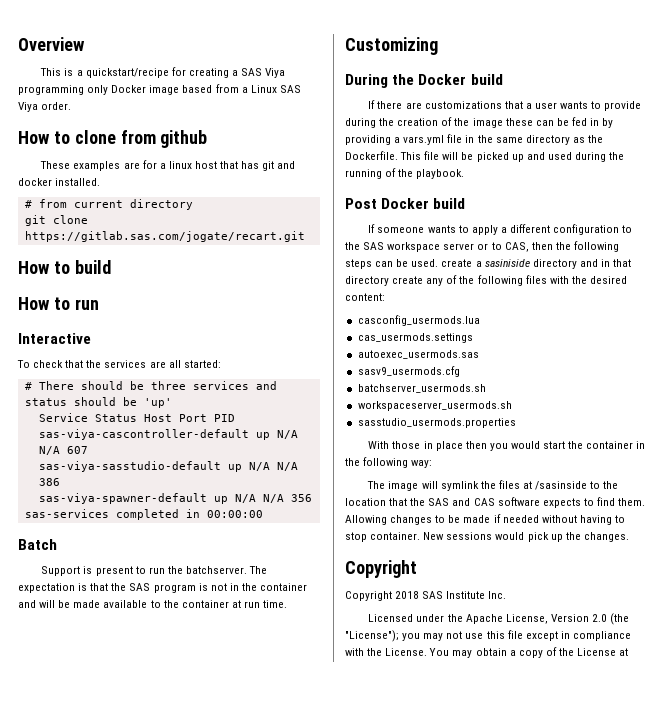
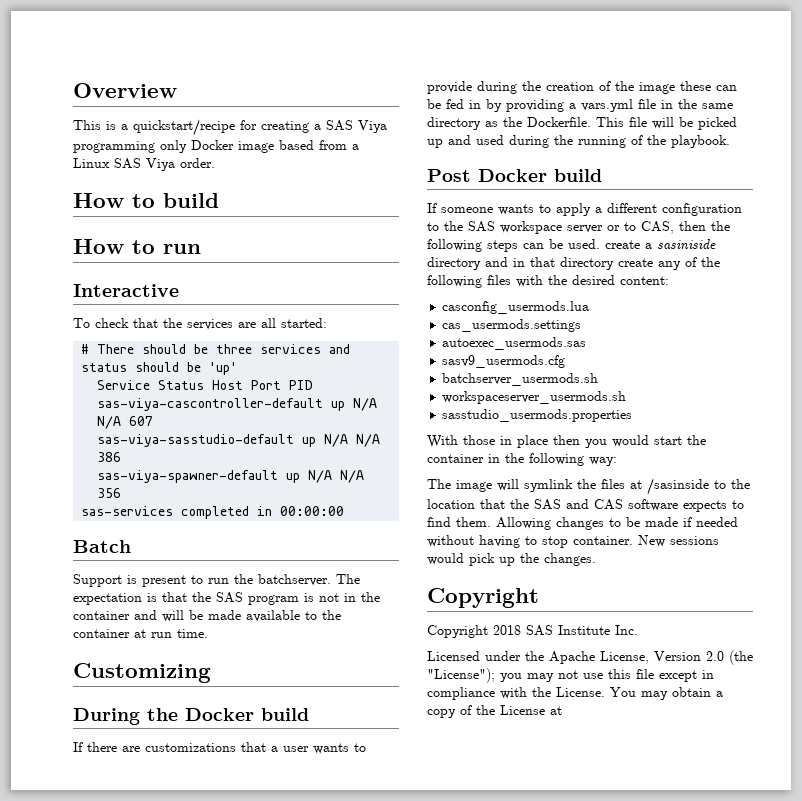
- How to clone from github
- These examples are for a linux host that has git and docker installed.
- # from current directory
- git clone https://gitlab.sas.com/jogate/recart.git

